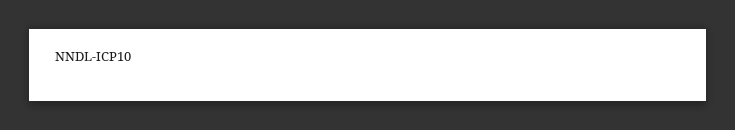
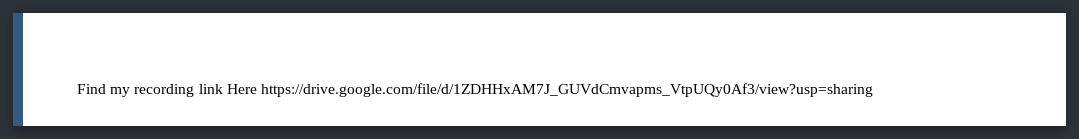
- NNDL-ICP10
+ Find my recording link Here https://drive.google.com/file/d/1ZDHHxAM7J_GUVdCmvapms_VtpUQy0Af3/view?usp=sharing

